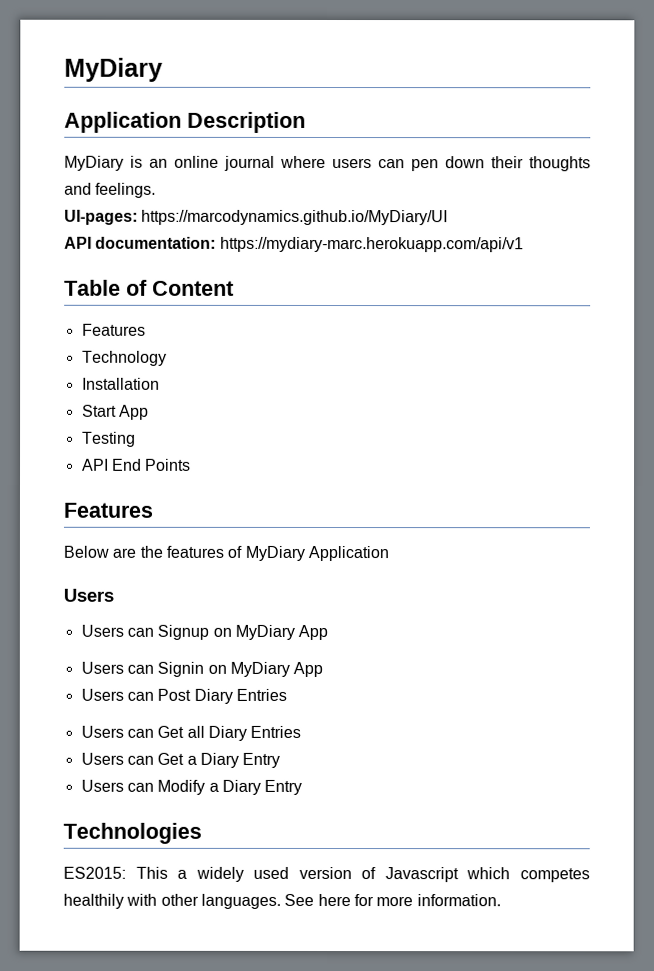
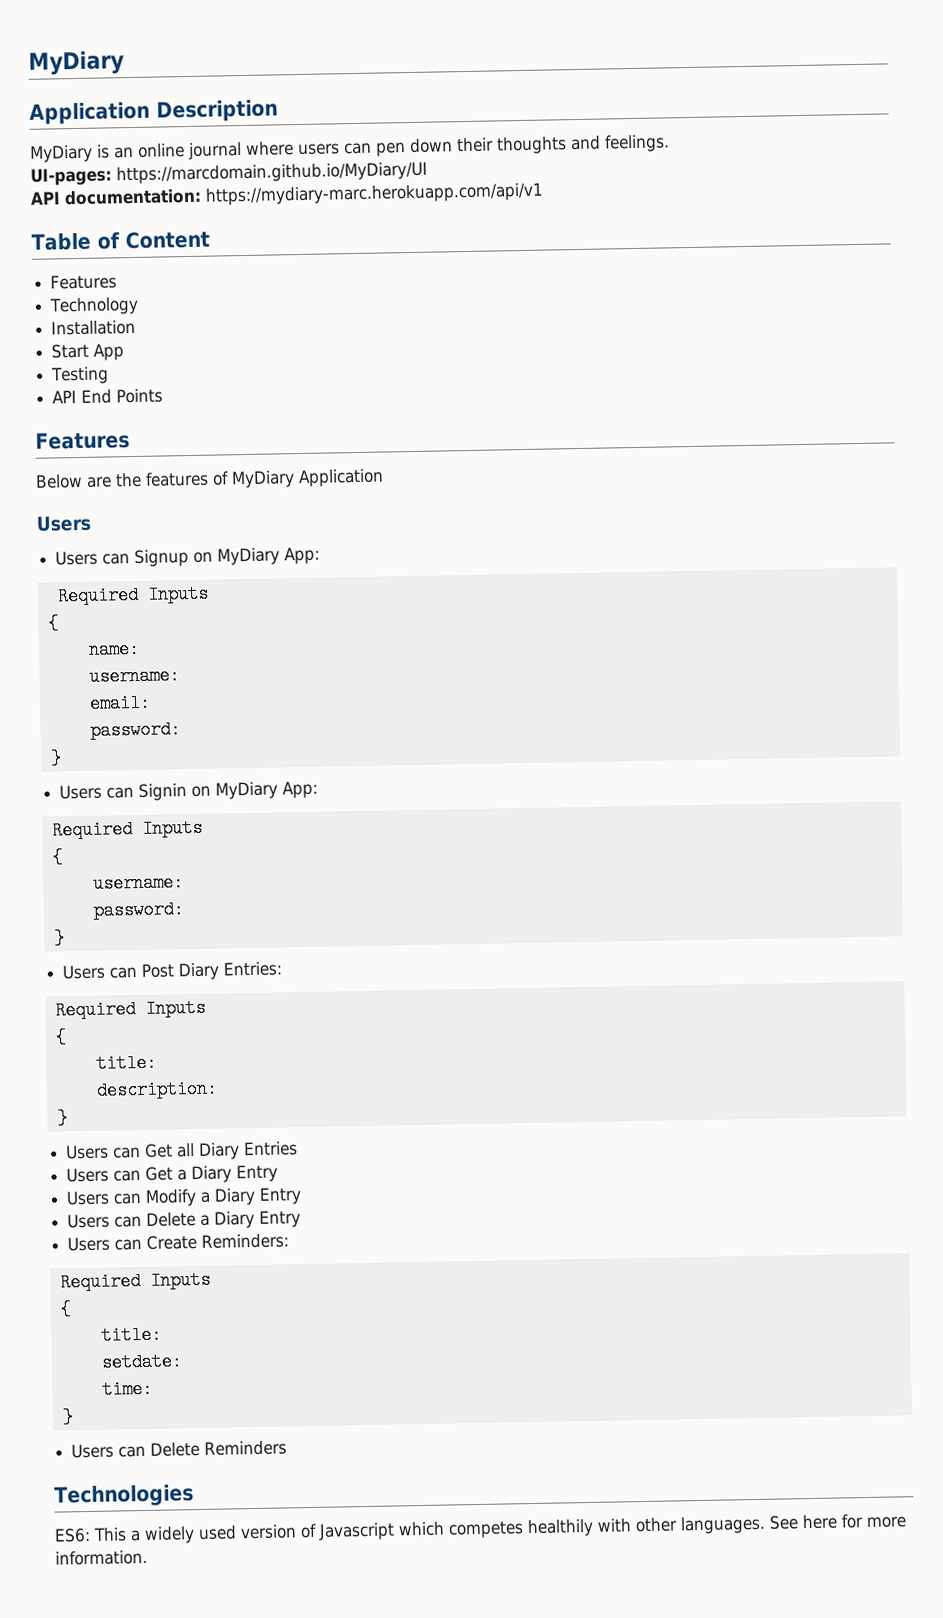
- UI-pages: https://marcodynamics.github.io/MyDiary/UI
+ UI-pages: https://marcdomain.github.io/MyDiary/UI
- Users can Signup on MyDiary App
+ Users can Signup on MyDiary App:
+ Required Inputs
+ {
+ name:
+ username:
+ email:
+ password:
+ }
- Users can Signin on MyDiary App
- Users can Post Diary Entries
+ Users can Signin on MyDiary App:
+ Required Inputs
+ {
+ username:
+ password:
+ }
+ Users can Post Diary Entries:
+ Required Inputs
+ {
+ title:
+ description:
+ }
+ Users can Delete a Diary Entry
+ Users can Create Reminders:
+ Required Inputs
+ {
+ title:
+ setdate:
+ time:
+ }
+ Users can Delete Reminders
- ES2015: This a widely used version of Javascript which competes healthily with other languages.
+ ES6: This a widely used version of Javascript which competes healthily with other languages.

